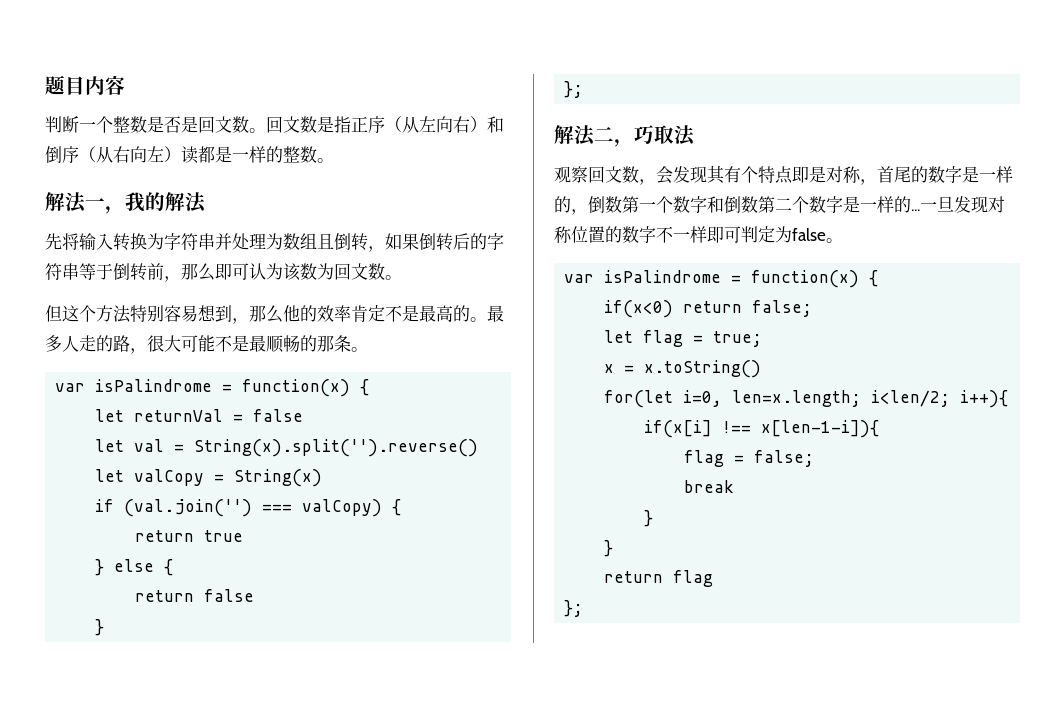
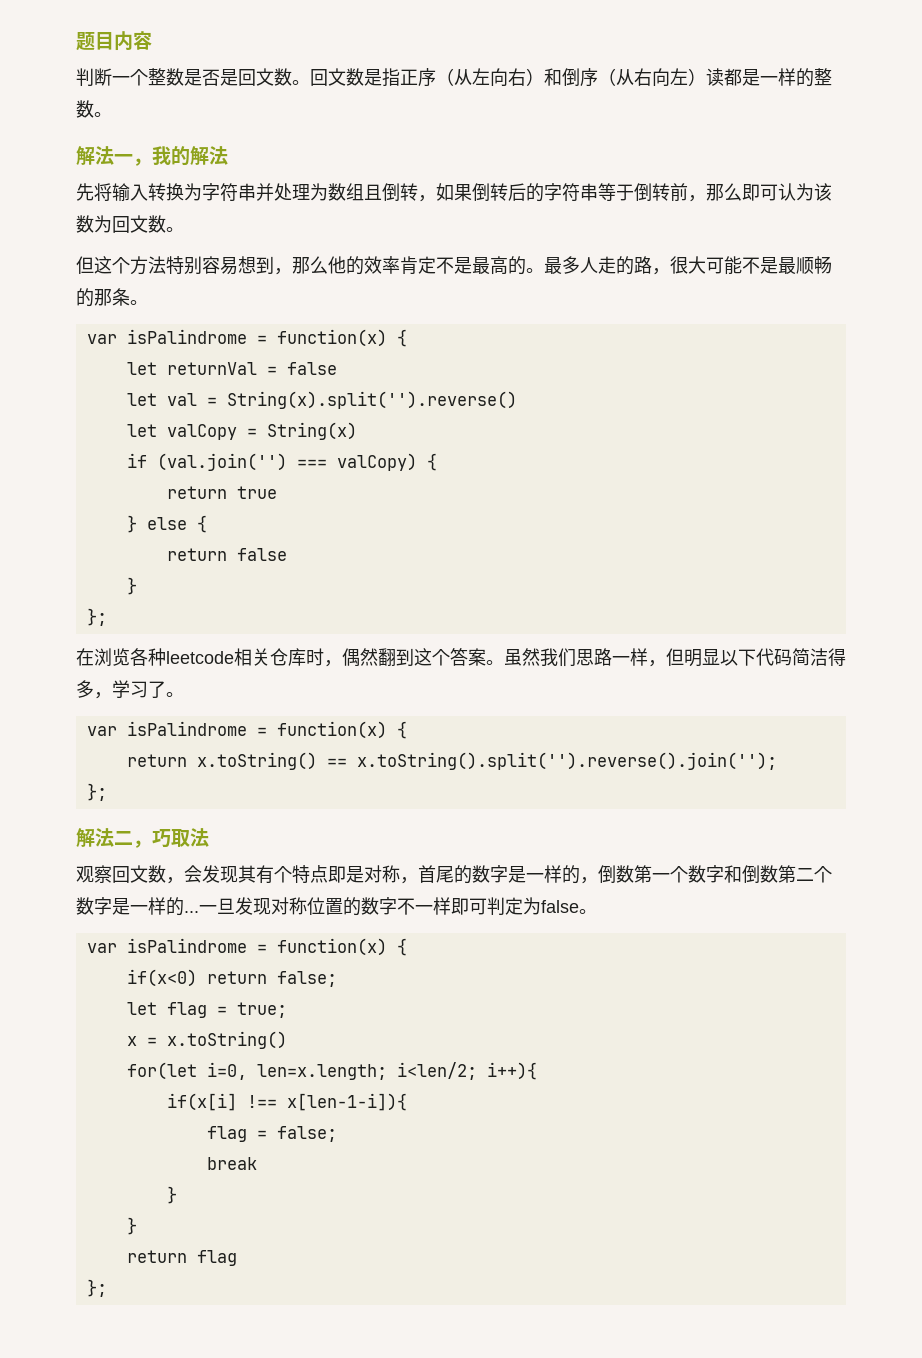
+ 在浏览各种leetcode相关仓库时，偶然翻到这个答案。虽然我们思路一样，但明显以下代码简洁得多，学习了。
+ var isPalindrome = function(x) {
+ return x.toString() == x.toString().split('').reverse().join('');
+ };

